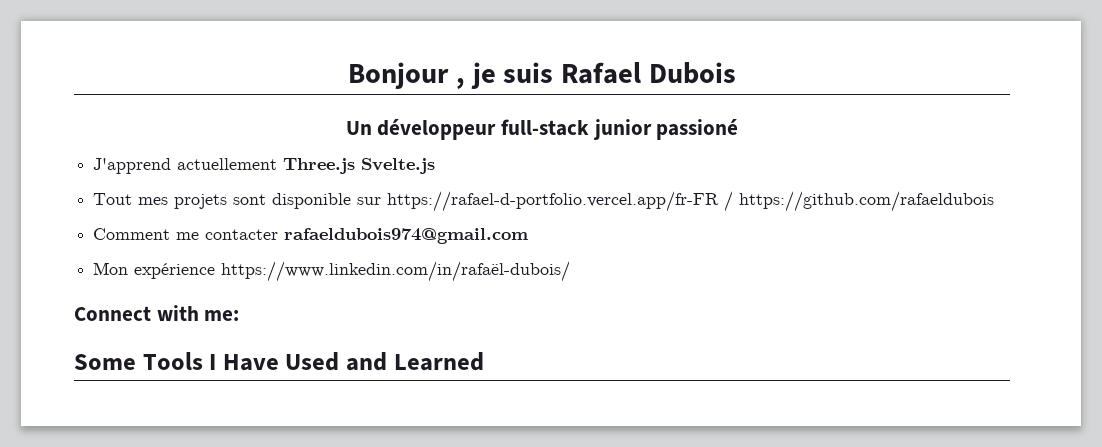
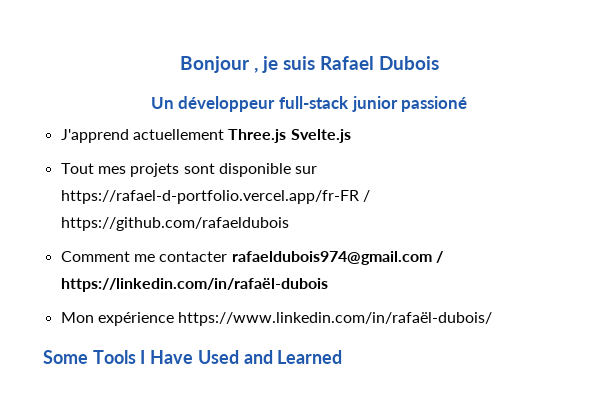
- Comment me contacter rafaeldubois974@gmail.com
+ Comment me contacter rafaeldubois974@gmail.com / https://linkedin.com/in/rafaël-dubois
- Connect with me:

